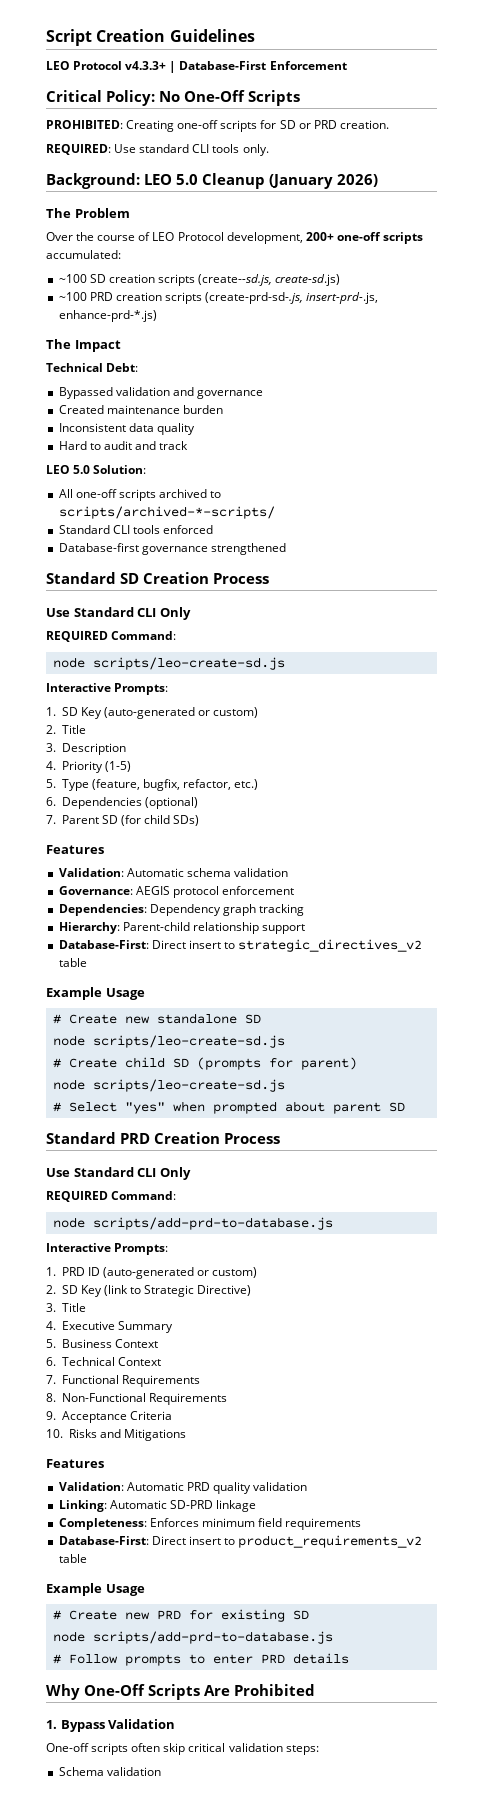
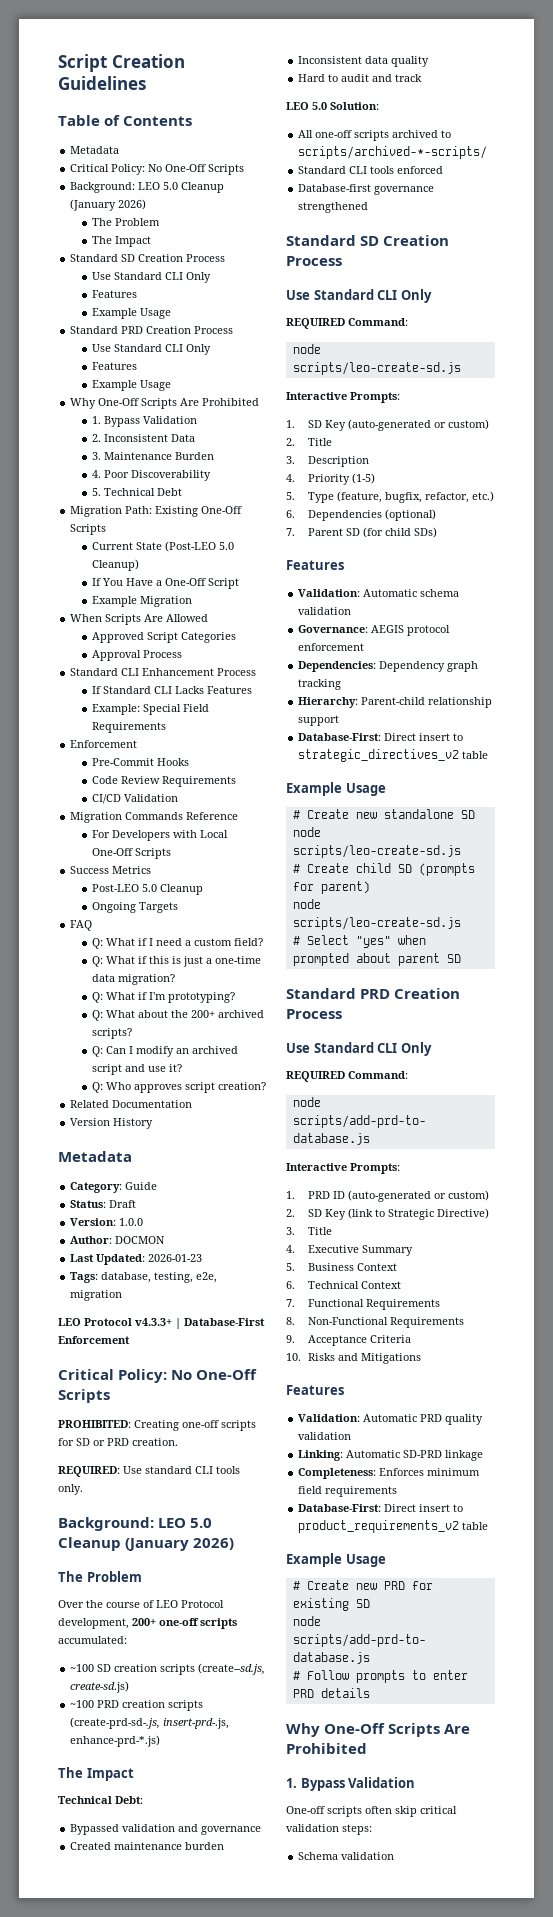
+ Table of Contents
+ Metadata
+ Critical Policy: No One-Off Scripts
+ Background: LEO 5.0 Cleanup (January 2026)
+ The Problem
+ The Impact
+ Standard SD Creation Process
+ Use Standard CLI Only
+ Features
+ Example Usage
+ Standard PRD Creation Process
+ Use Standard CLI Only
+ Features
+ Example Usage
+ Why One-Off Scripts Are Prohibited
+ 1. Bypass Validation
+ 2. Inconsistent Data
+ 3. Maintenance Burden
+ 4. Poor Discoverability
+ 5. Technical Debt
+ Migration Path: Existing One-Off Scripts
+ Current State (Post-LEO 5.0 Cleanup)
+ If You Have a One-Off Script
+ Example Migration
+ When Scripts Are Allowed
+ Approved Script Categories
+ Approval Process
+ Standard CLI Enhancement Process
+ If Standard CLI Lacks Features
+ Example: Special Field Requirements
+ Enforcement
+ Pre-Commit Hooks
+ Code Review Requirements
+ CI/CD Validation
+ Migration Commands Reference
+ For Developers with Local One-Off Scripts
+ Success Metrics
+ Post-LEO 5.0 Cleanup
+ Ongoing Targets
+ FAQ
+ Q: What if I need a custom field?
+ Q: What if this is just a one-time data migration?
+ Q: What if I'm prototyping?
+ Q: What about the 200+ archived scripts?
+ Q: Can I modify an archived script and use it?
+ Q: Who approves script creation?
+ Related Documentation
+ Version History
+ Metadata
+ Category: Guide
+ Status: Draft
+ Version: 1.0.0
+ Author: DOCMON
+ Last Updated: 2026-01-23
+ Tags: database, testing, e2e, migration

